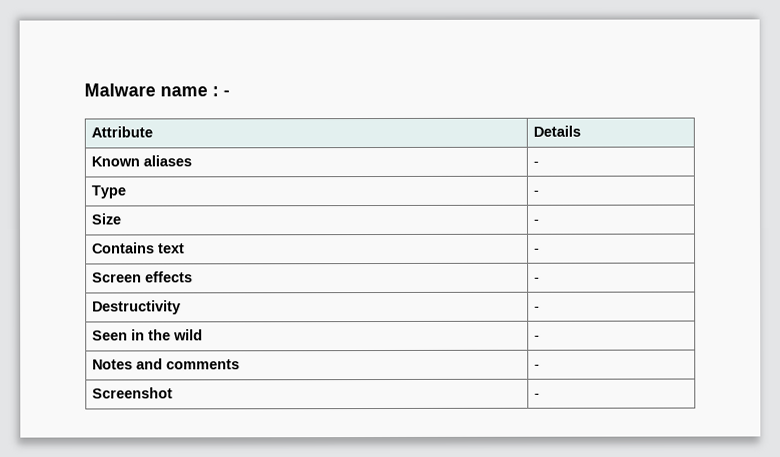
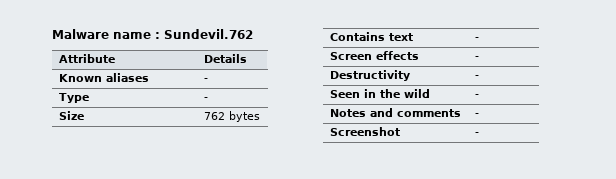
- Malware name : -
+ Malware name : Sundevil.762
- Size | -
+ Size | 762 bytes

